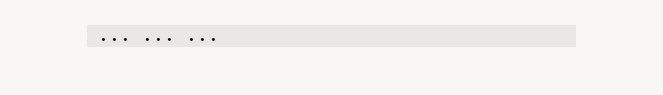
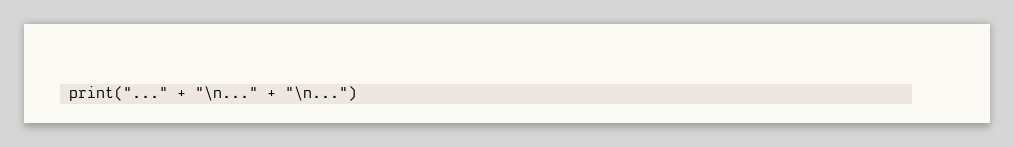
- ... ... ...
+ print("..." + "\n..." + "\n...")

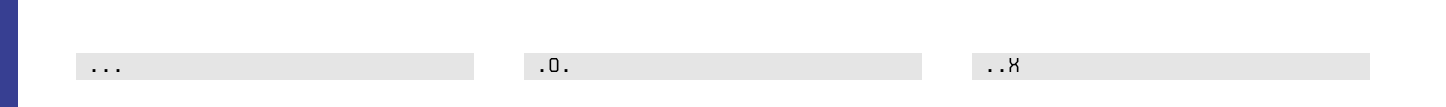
- print("..." + "\n..." + "\n...")
+ ...
+ .O.
+ ..X

